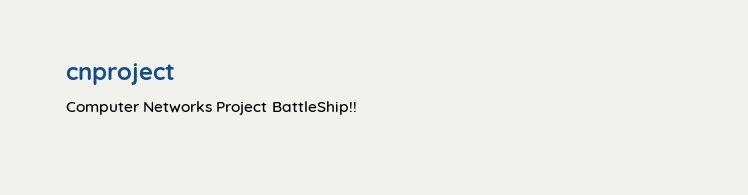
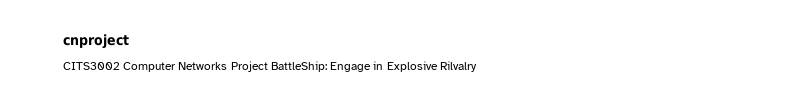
- Computer Networks Project BattleShip!!
+ CITS3002 Computer Networks Project BattleShip: Engage in Explosive Rilvalry

